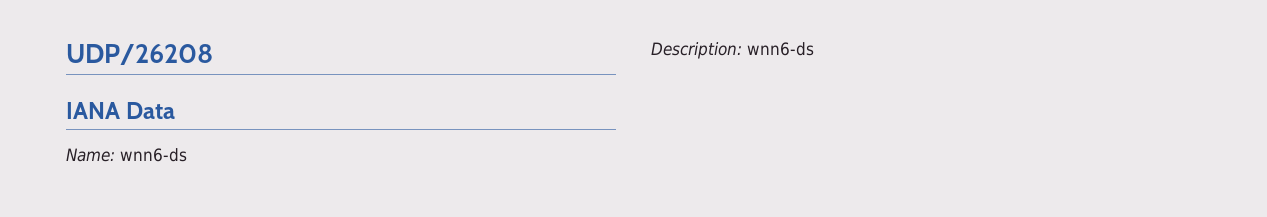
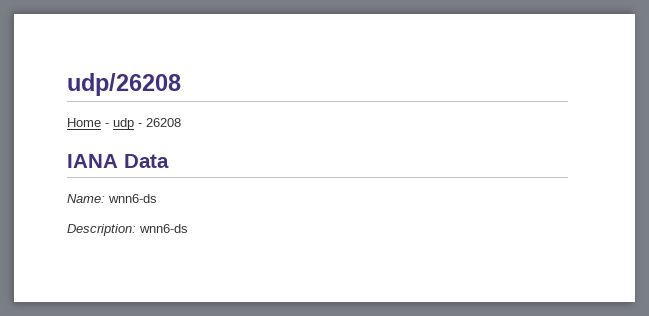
- UDP/26208
+ udp/26208
+ Home - udp - 26208

